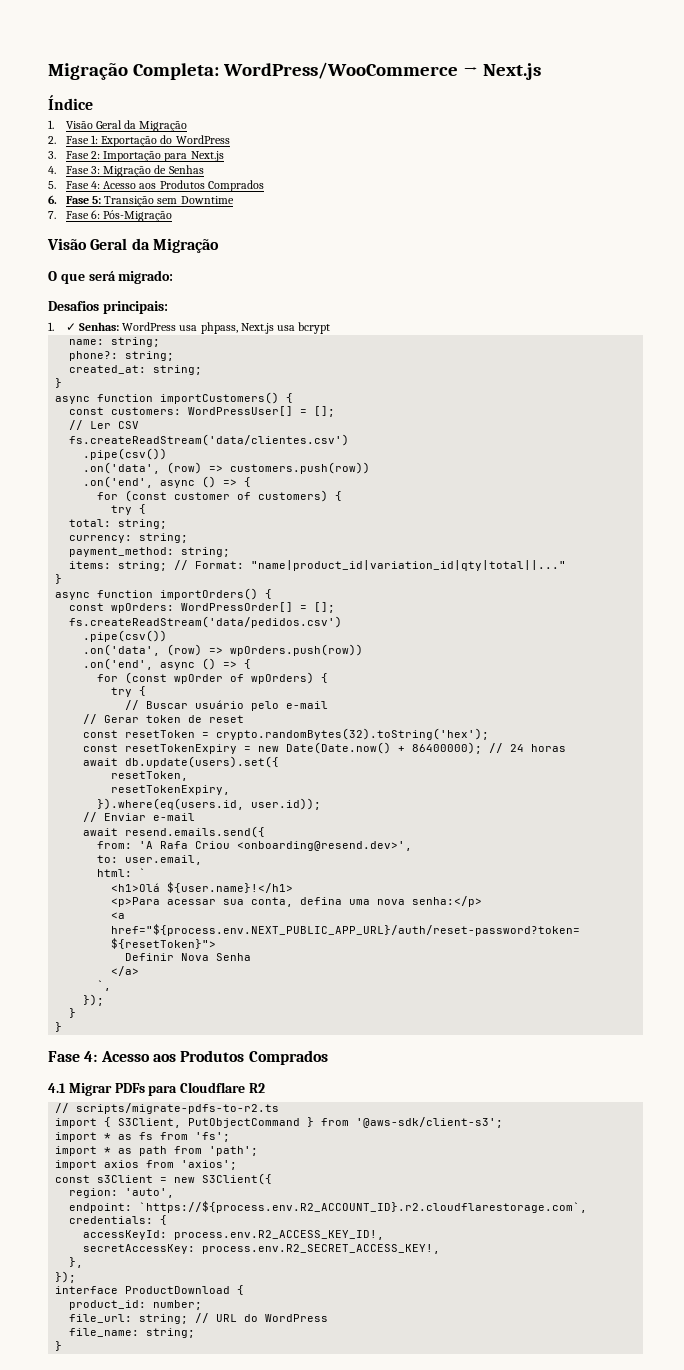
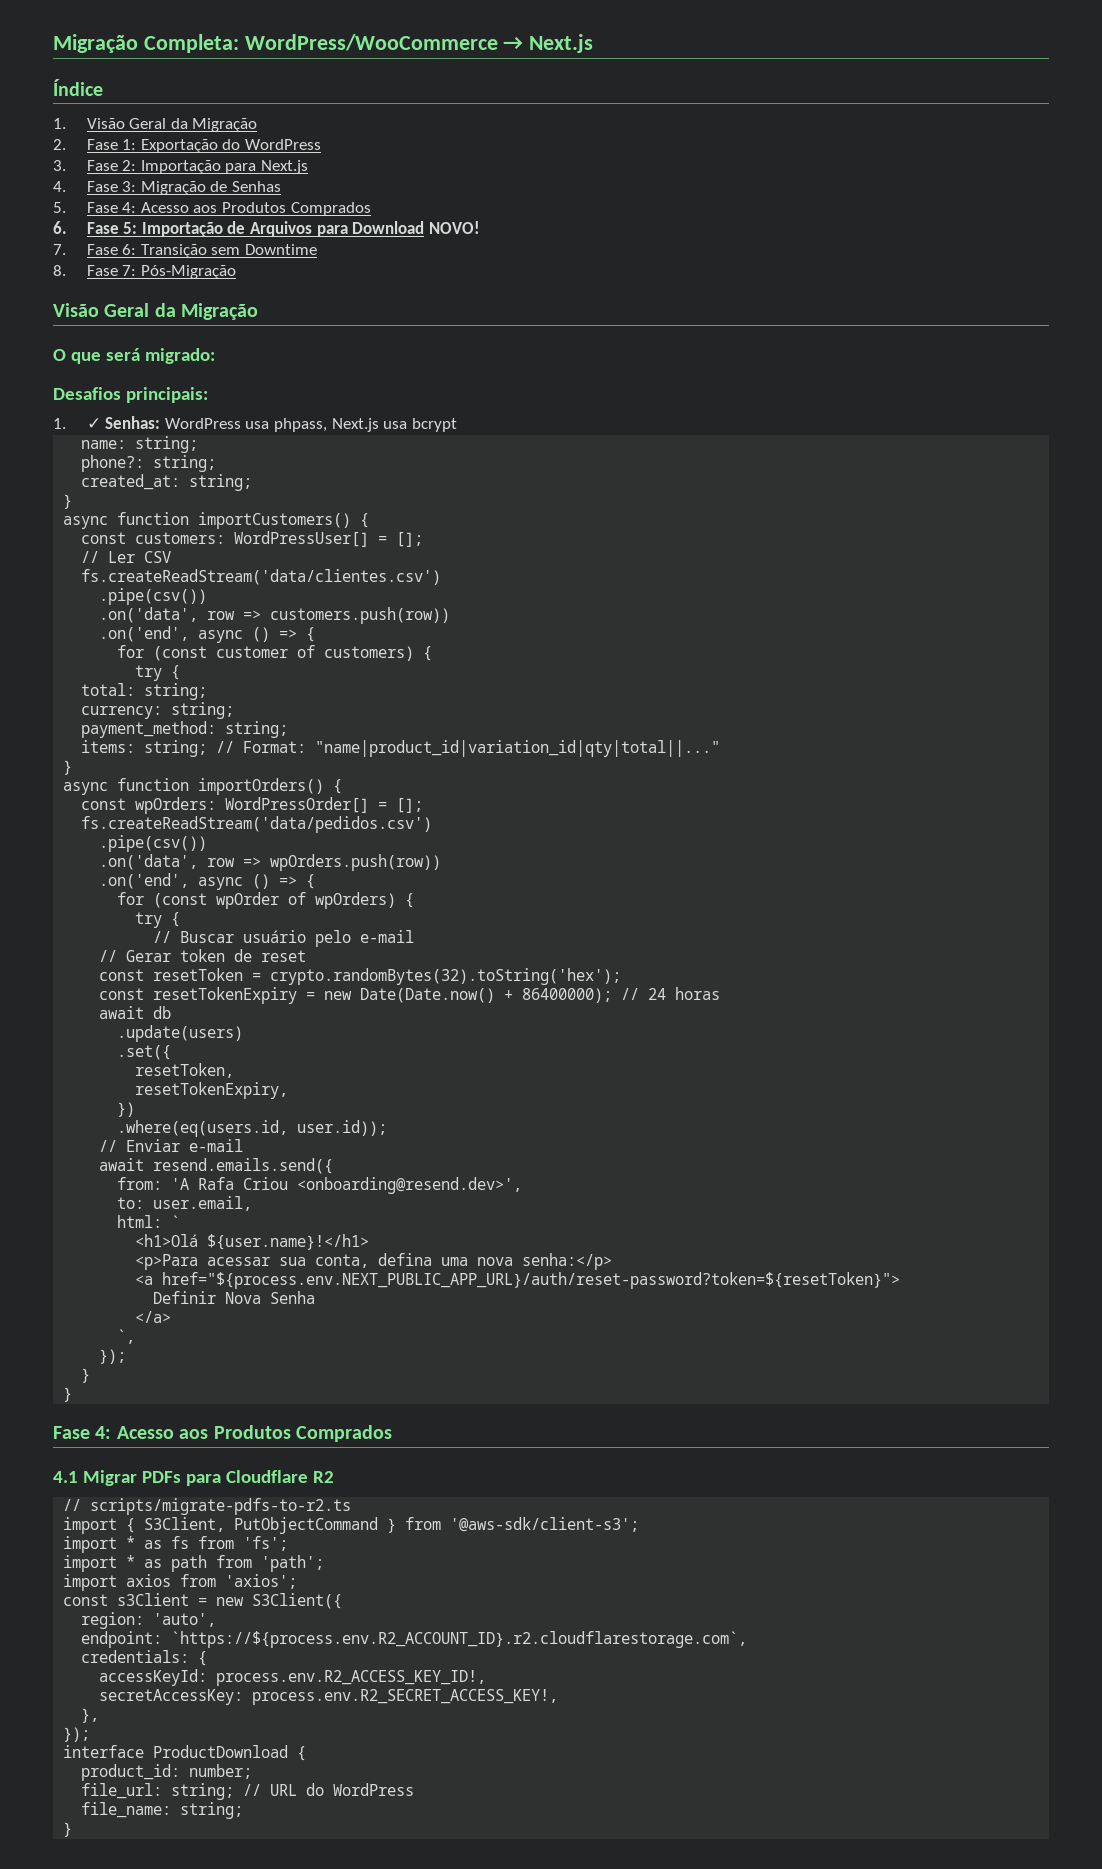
- 6. Fase 5: Transição sem Downtime
+ 6. Fase 5: Importação de Arquivos para Download NOVO!
+ 7. Fase 6: Transição sem Downtime
- 7. Fase 6: Pós-Migração
+ 8. Fase 7: Pós-Migração
- .on('data', (row) => customers.push(row))
+ .on('data', row => customers.push(row))
- .on('data', (row) => wpOrders.push(row))
+ .on('data', row => wpOrders.push(row))
- await db.update(users).set({
+ await db
+ .update(users)
+ .set({
- }).where(eq(users.id, user.id));
+ })
+ .where(eq(users.id, user.id));

